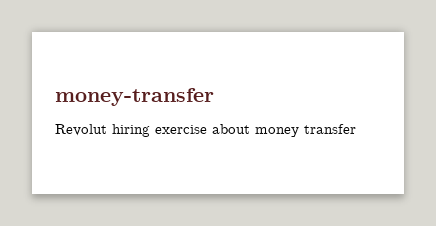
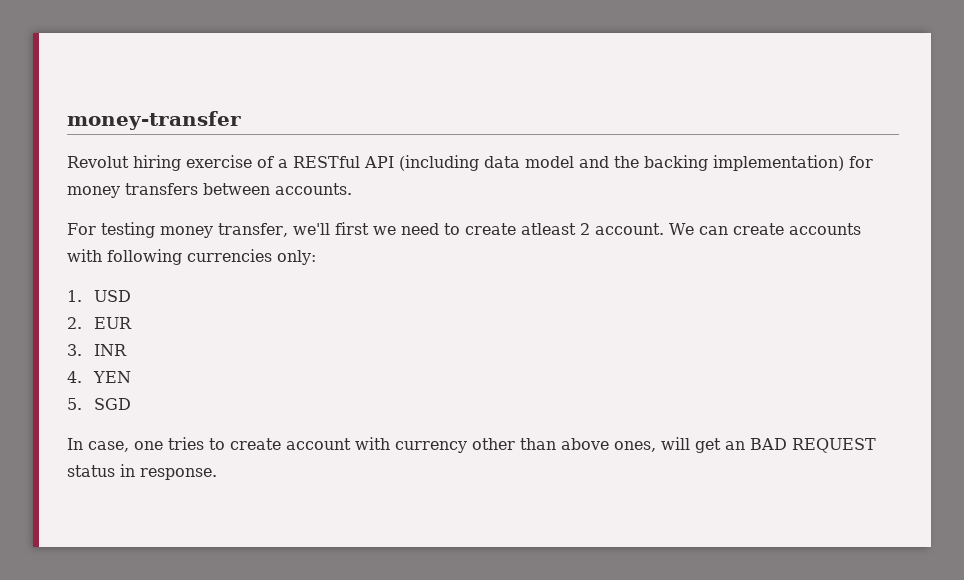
- Revolut hiring exercise about money transfer
+ Revolut hiring exercise of a RESTful API (including data model and the backing implementation) for money transfers between accounts.
+ For testing money transfer, we'll first we need to create atleast 2 account. We can create accounts with following currencies only:
+ 1. USD
+ 2. EUR
+ 3. INR
+ 4. YEN
+ 5. SGD
+ In case, one tries to create account with currency other than above ones, will get an BAD REQUEST status in response.

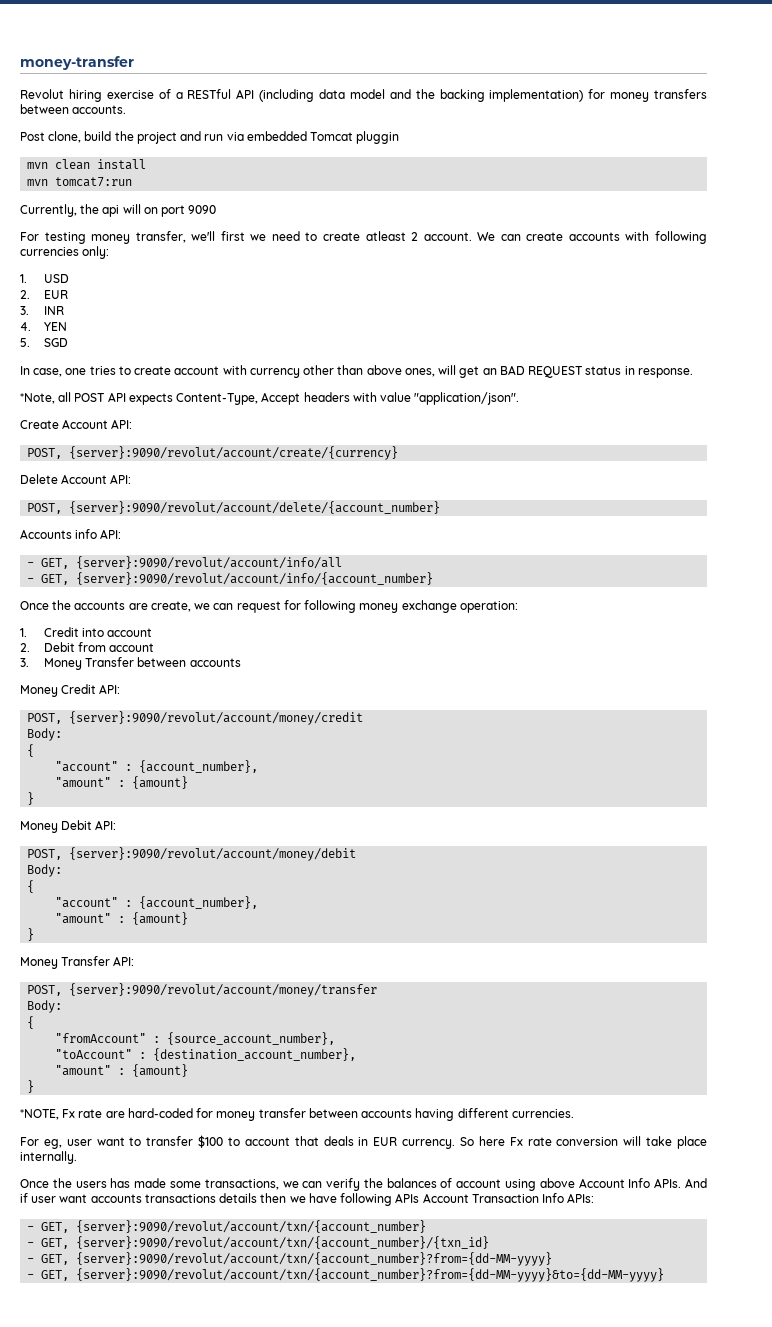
+ Post clone, build the project and run via embedded Tomcat pluggin
+ mvn clean install
+ mvn tomcat7:run
+ Currently, the api will on port 9090
+ *Note, all POST API expects Content-Type, Accept headers with value "application/json".
+ Create Account API:
+ POST, {server}:9090/revolut/account/create/{currency}
+ Delete Account API:
+ POST, {server}:9090/revolut/account/delete/{account_number}
+ Accounts info API:
+ - GET, {server}:9090/revolut/account/info/all
+ - GET, {server}:9090/revolut/account/info/{account_number}
+ Once the accounts are create, we can request for following money exchange operation:
+ 1. Credit into account
+ 2. Debit from account
+ 3. Money Transfer between accounts
+ Money Credit API:
+ POST, {server}:9090/revolut/account/money/credit
+ Body:
+ {
+ "account" : {account_number},
+ "amount" : {amount}
+ }
+ Money Debit API:
+ POST, {server}:9090/revolut/account/money/debit
+ Body:
+ {
+ "account" : {account_number},
+ "amount" : {amount}
+ }
+ Money Transfer API:
+ POST, {server}:9090/revolut/account/money/transfer
+ Body:
+ {
+ "fromAccount" : {source_account_number},
+ "toAccount" : {destination_account_number},
+ "amount" : {amount}
+ }
+ *NOTE, Fx rate are hard-coded for money transfer between accounts having different currencies.
+ For eg, user want to transfer $100 to account that deals in EUR currency. So here Fx rate conversion will take place internally.
+ Once the users has made some transactions, we can verify the balances of account using above Account Info APIs. And if user want accounts transactions details then we have following APIs Account Transaction Info APIs:
+ - GET, {server}:9090/revolut/account/txn/{account_number}
+ - GET, {server}:9090/revolut/account/txn/{account_number}/{txn_id}
+ - GET, {server}:9090/revolut/account/txn/{account_number}?from={dd-MM-yyyy}
+ - GET, {server}:9090/revolut/account/txn/{account_number}?from={dd-MM-yyyy}&to={dd-MM-yyyy}

